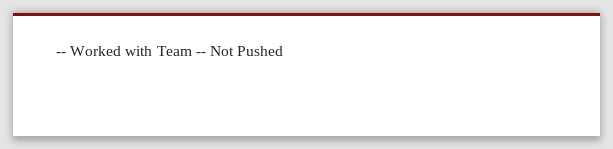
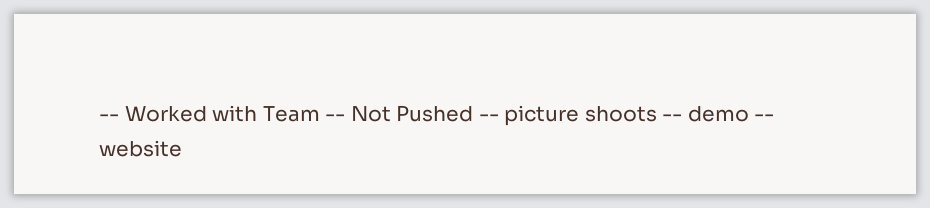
- -- Worked with Team -- Not Pushed
+ -- Worked with Team -- Not Pushed -- picture shoots -- demo -- website

